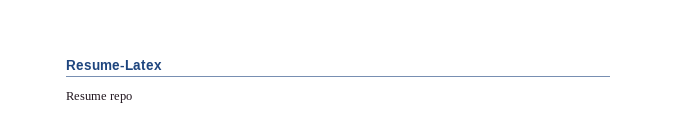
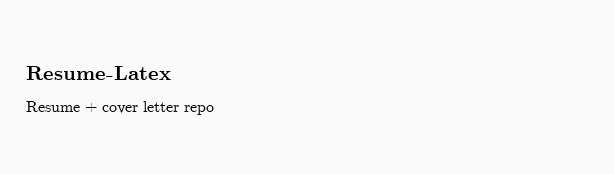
- Resume repo
+ Resume + cover letter repo

